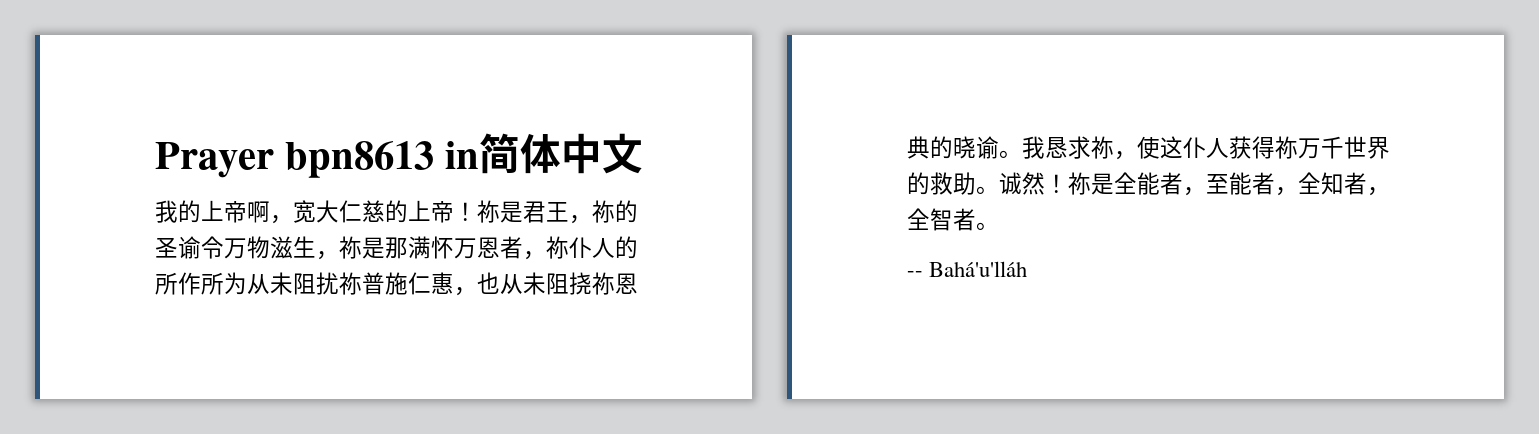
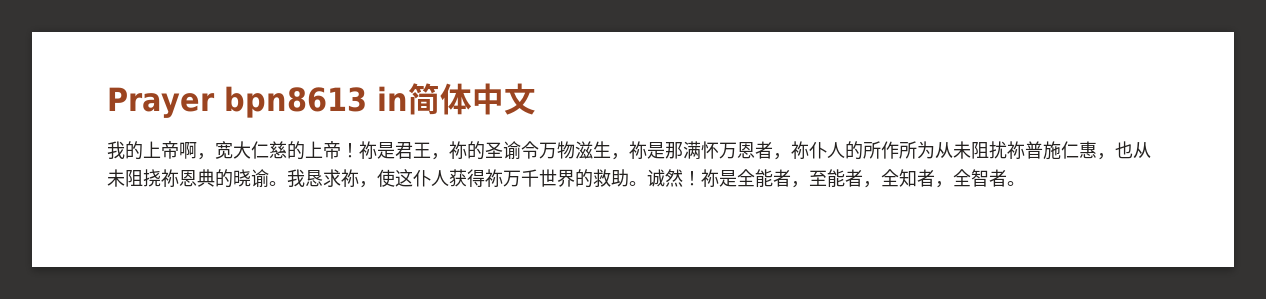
- -- Bahá'u'lláh

